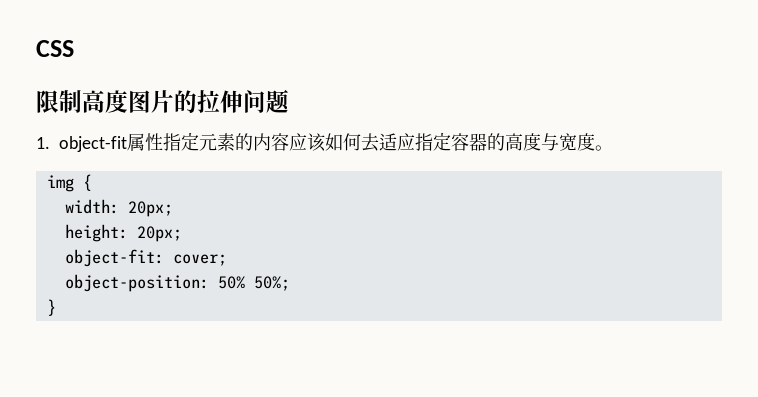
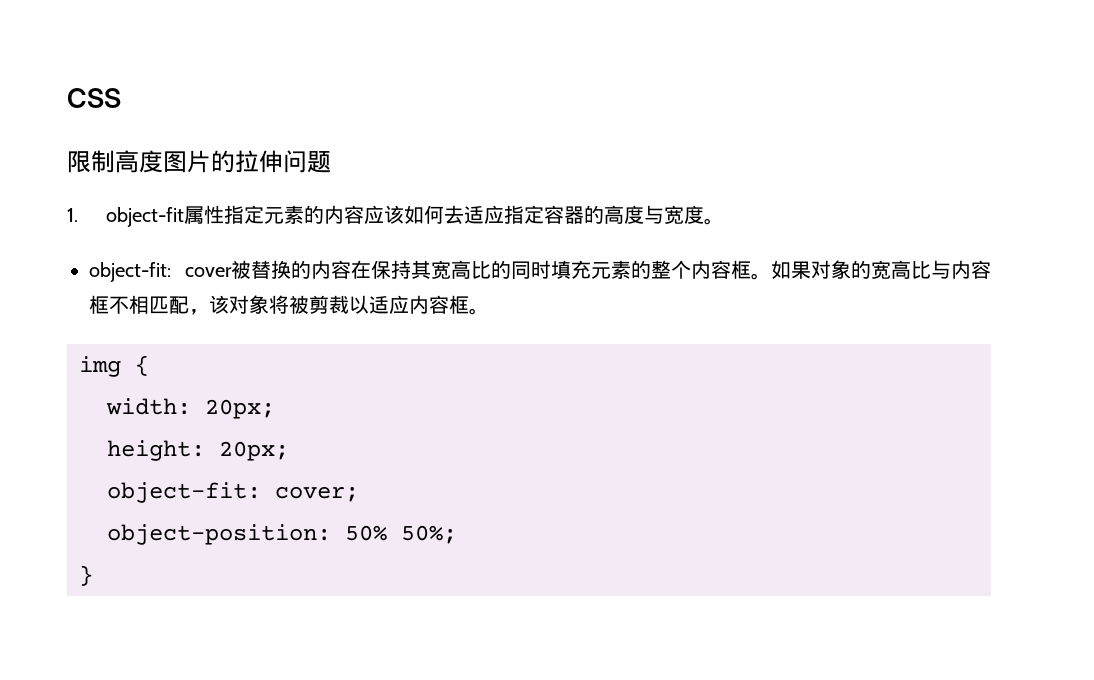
+ object-fit: cover被替换的内容在保持其宽高比的同时填充元素的整个内容框。如果对象的宽高比与内容框不相匹配，该对象将被剪裁以适应内容框。

